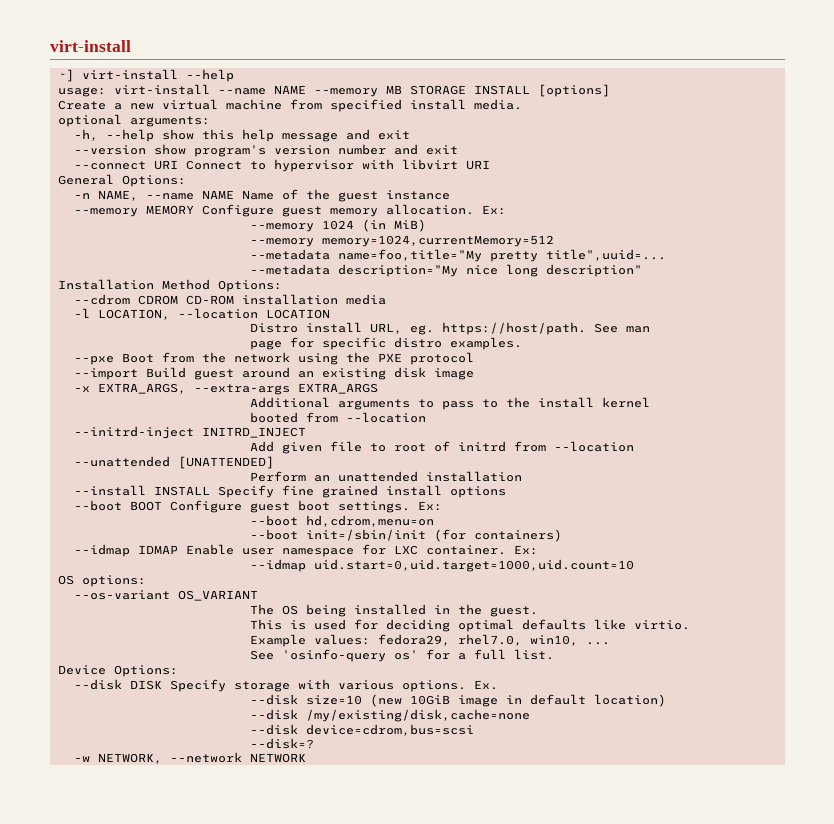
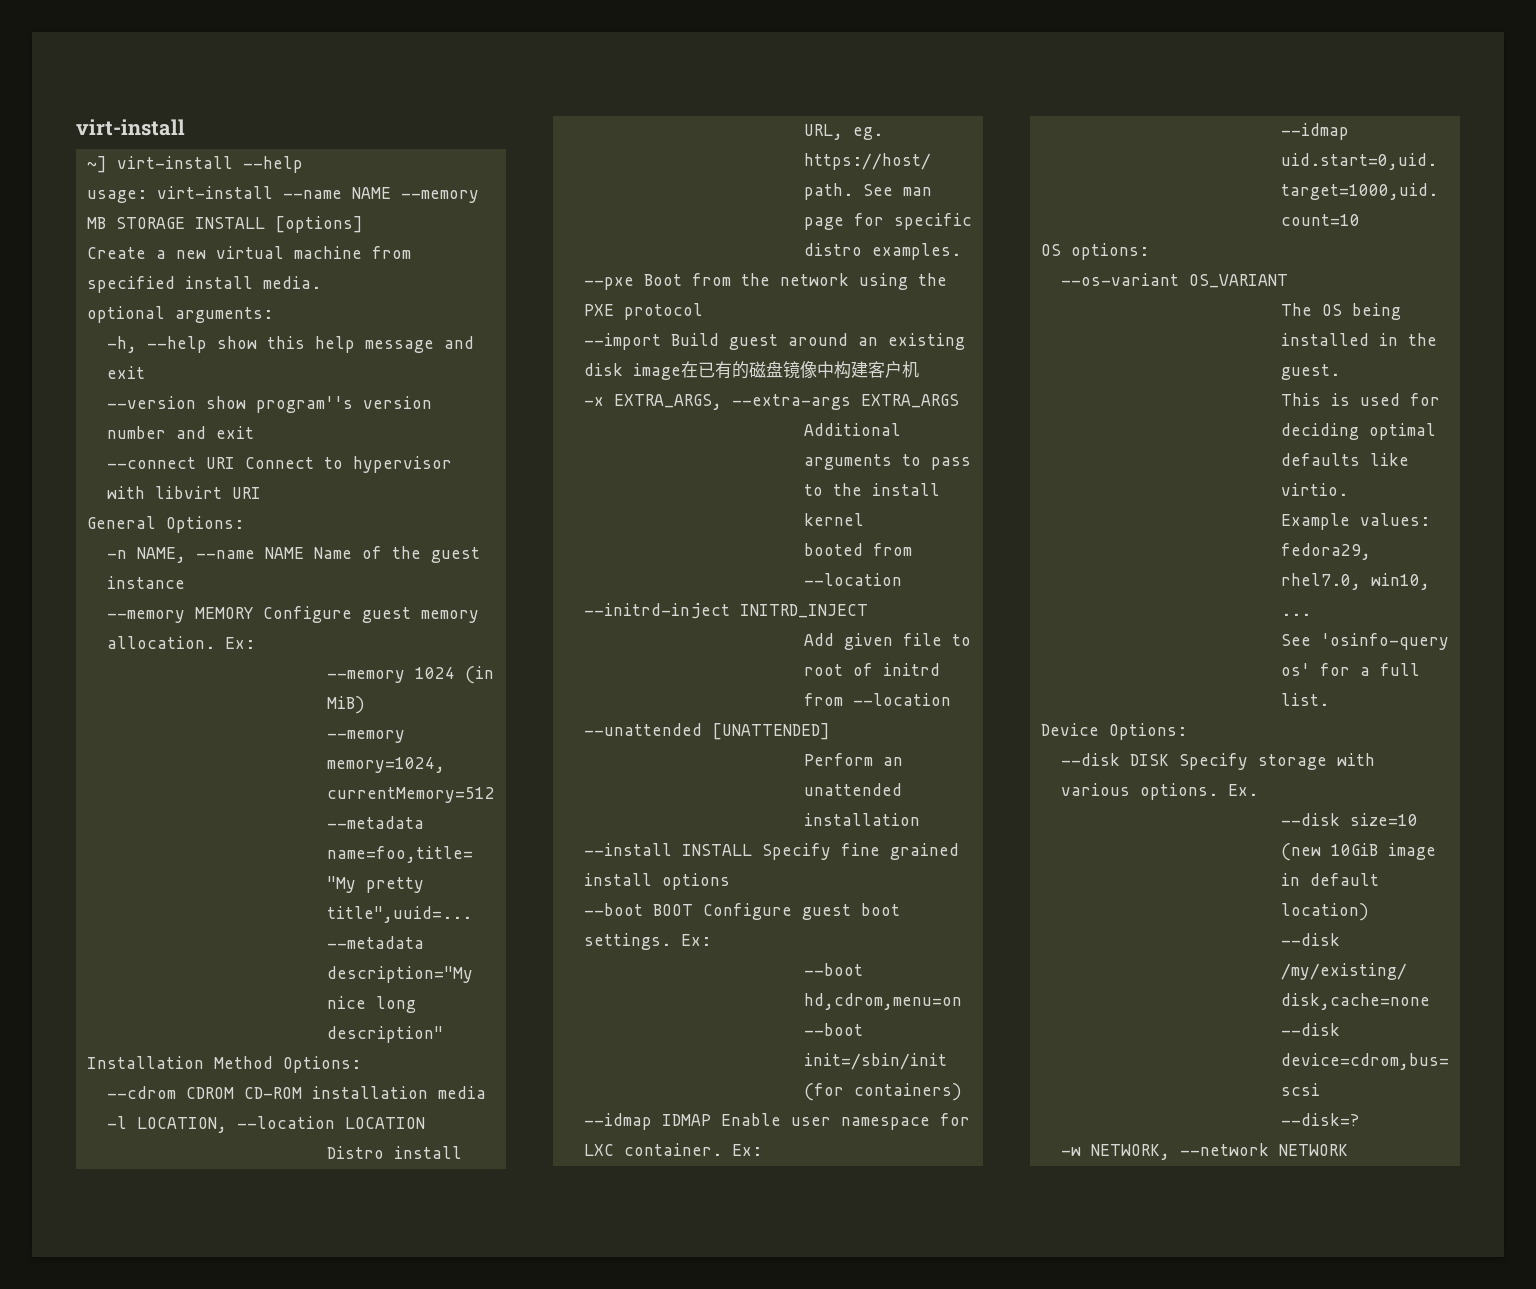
- --version show program's version number and exit
+ --version show program''s version number and exit
- --import Build guest around an existing disk image
+ --import Build guest around an existing disk image在已有的磁盘镜像中构建客户机

